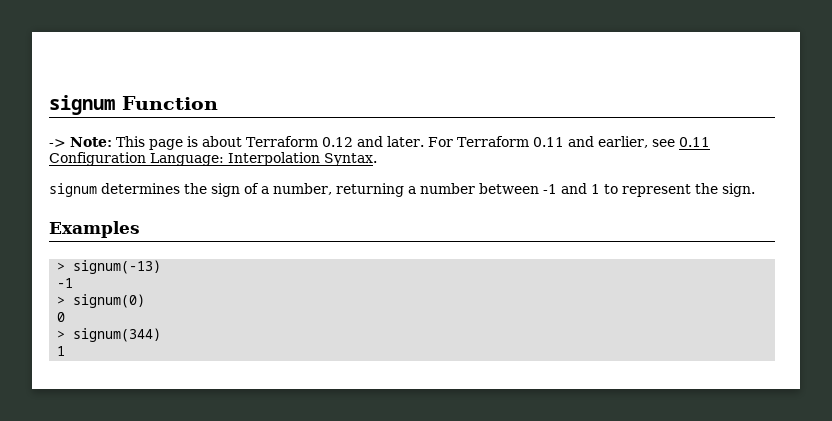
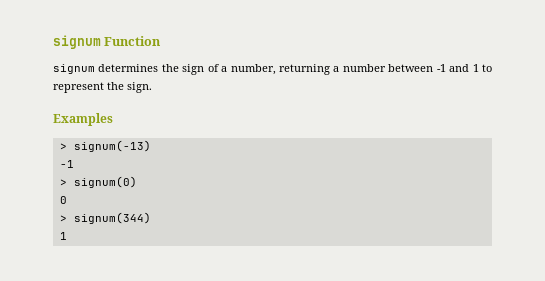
- -> Note: This page is about Terraform 0.12 and later. For Terraform 0.11 and earlier, see 0.11 Configuration Language: Interpolation Syntax.

